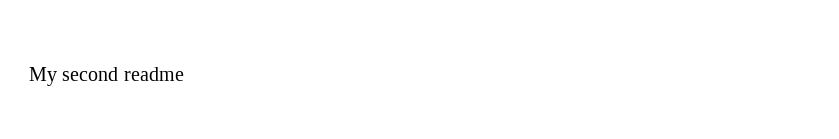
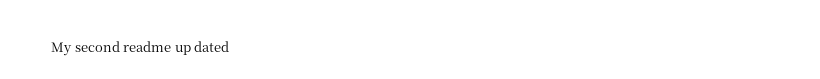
- My second readme
+ My second readme up dated

